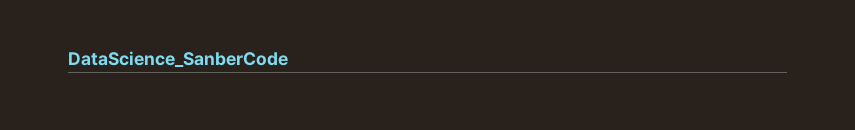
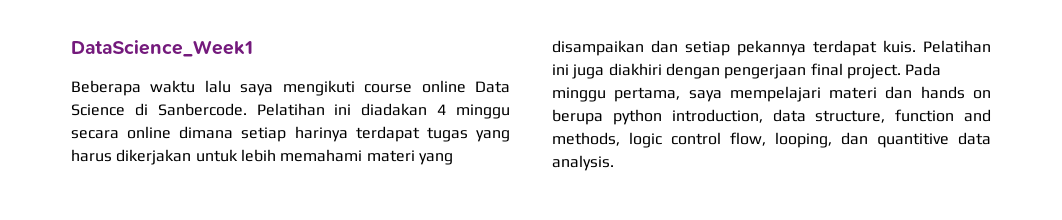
- DataScience_SanberCode
+ DataScience_Week1
+ Beberapa waktu lalu saya mengikuti course online Data Science di Sanbercode. Pelatihan ini diadakan 4 minggu secara online dimana setiap harinya terdapat tugas yang harus dikerjakan untuk lebih memahami materi yang disampaikan dan setiap pekannya terdapat kuis. Pelatihan ini juga diakhiri dengan pengerjaan final project. Pada minggu pertama, saya mempelajari materi dan hands on berupa python introduction, data structure, function and methods, logic control flow, looping, dan quantitive data analysis.

